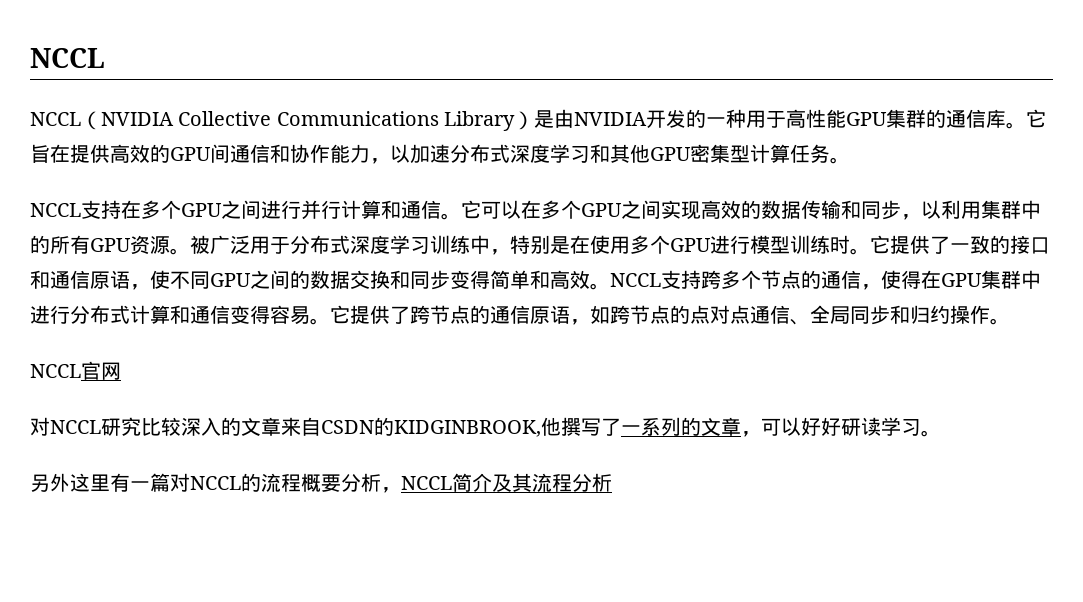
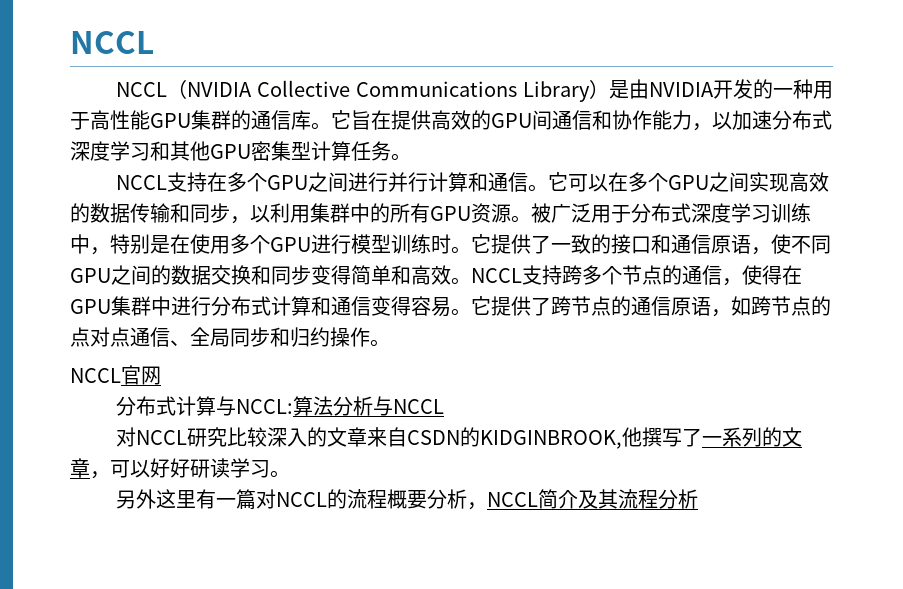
+ 分布式计算与NCCL:算法分析与NCCL

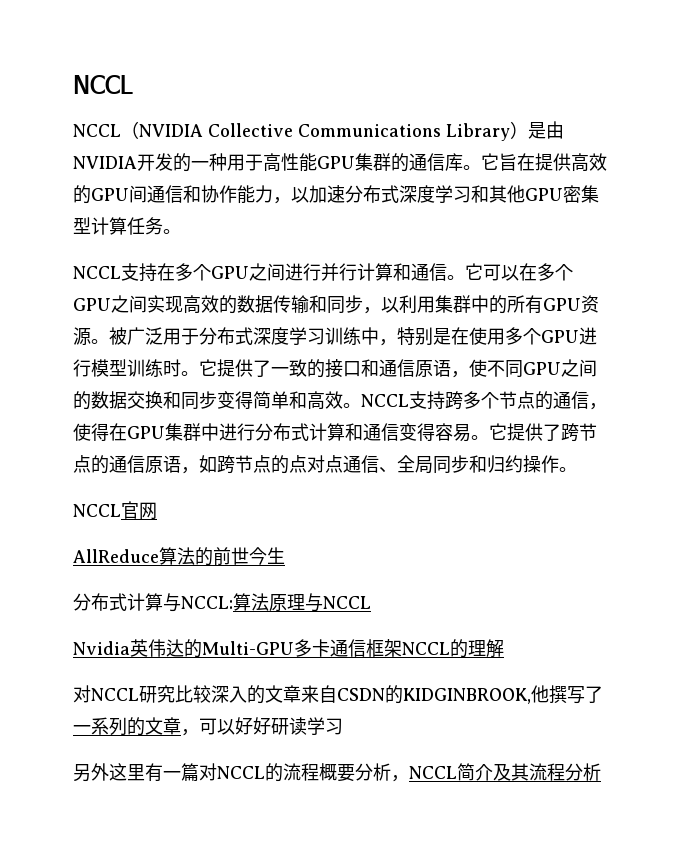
+ AllReduce算法的前世今生
- 分布式计算与NCCL:算法分析与NCCL
+ 分布式计算与NCCL:算法原理与NCCL
+ Nvidia英伟达的Multi-GPU多卡通信框架NCCL的理解
- 对NCCL研究比较深入的文章来自CSDN的KIDGINBROOK,他撰写了一系列的文章，可以好好研读学习。
+ 对NCCL研究比较深入的文章来自CSDN的KIDGINBROOK,他撰写了一系列的文章，可以好好研读学习

